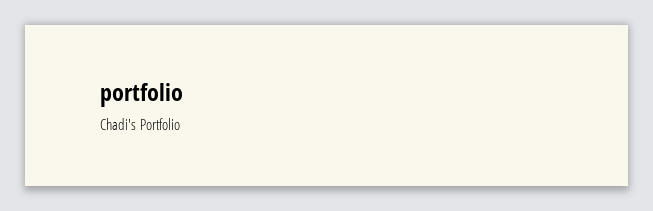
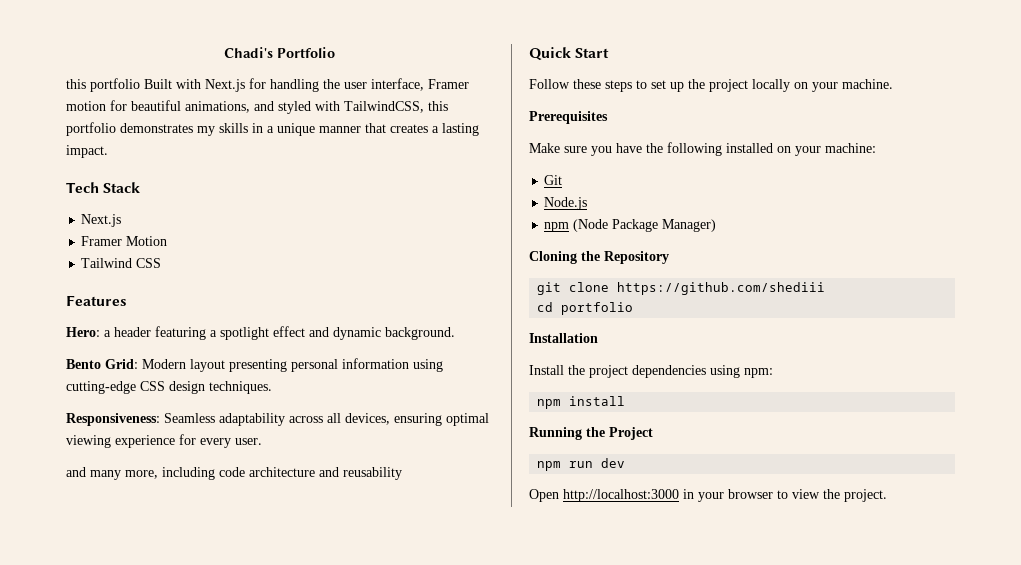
- portfolio
  Chadi's Portfolio
+ this portfolio Built with Next.js for handling the user interface, Framer motion for beautiful animations, and styled with TailwindCSS, this portfolio demonstrates my skills in a unique manner that creates a lasting impact.
+ Tech Stack
+ Next.js
+ Framer Motion
+ Tailwind CSS
+ Features
+ Hero: a header featuring a spotlight effect and dynamic background.
+ Bento Grid: Modern layout presenting personal information using cutting-edge CSS design techniques.
+ Responsiveness: Seamless adaptability across all devices, ensuring optimal viewing experience for every user.
+ and many more, including code architecture and reusability
+ Quick Start
+ Follow these steps to set up the project locally on your machine.
+ Prerequisites
+ Make sure you have the following installed on your machine:
+ Git
+ Node.js
+ npm (Node Package Manager)
+ Cloning the Repository
+ git clone https://github.com/shediii
+ cd portfolio
+ Installation
+ Install the project dependencies using npm:
+ npm install
+ Running the Project
+ npm run dev
+ Open http://localhost:3000 in your browser to view the project.

